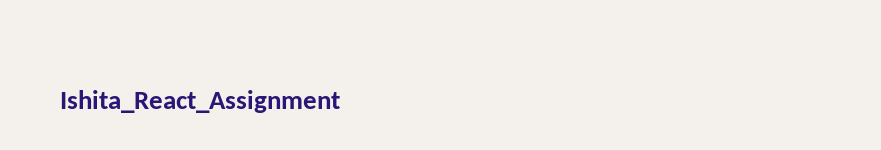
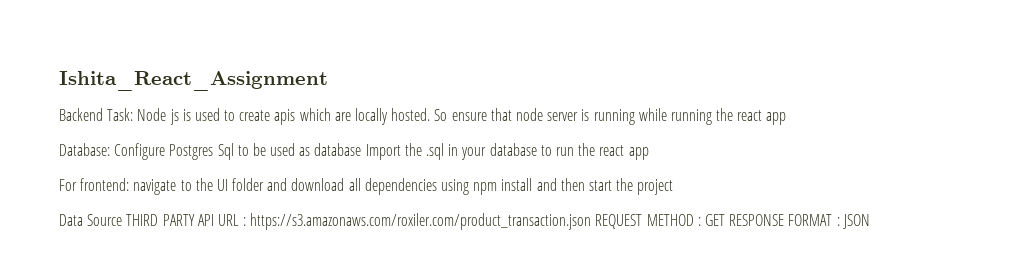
+ Backend Task: Node js is used to create apis which are locally hosted. So ensure that node server is running while running the react app
+ Database: Configure Postgres Sql to be used as database Import the .sql in your database to run the react app
+ For frontend: navigate to the UI folder and download all dependencies using npm install and then start the project
+ Data Source THIRD PARTY API URL : https://s3.amazonaws.com/roxiler.com/product_transaction.json REQUEST METHOD : GET RESPONSE FORMAT : JSON

